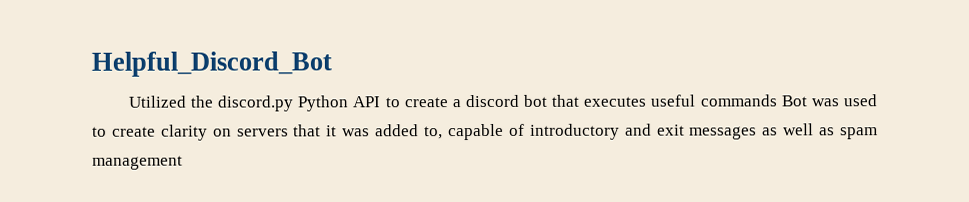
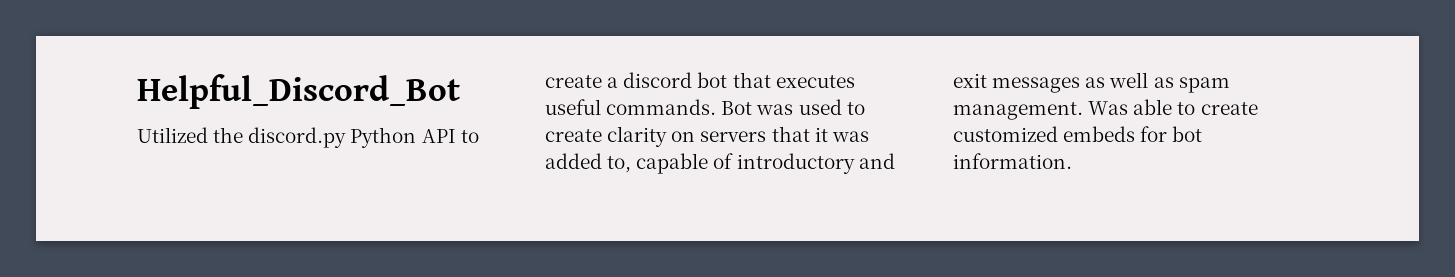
- Utilized the discord.py Python API to create a discord bot that executes useful commands Bot was used to create clarity on servers that it was added to, capable of introductory and exit messages as well as spam management
+ Utilized the discord.py Python API to create a discord bot that executes useful commands. Bot was used to create clarity on servers that it was added to, capable of introductory and exit messages as well as spam management. Was able to create customized embeds for bot information.

